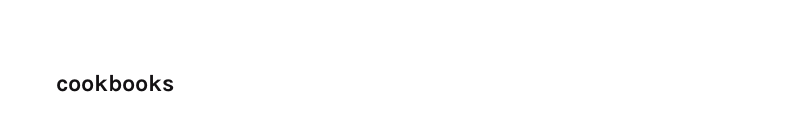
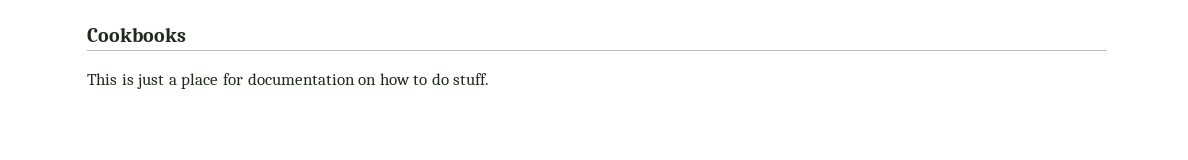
- cookbooks
+ Cookbooks
+ This is just a place for documentation on how to do stuff.

